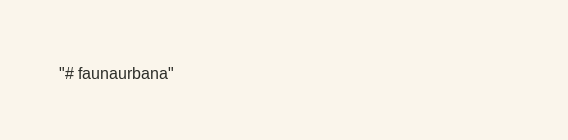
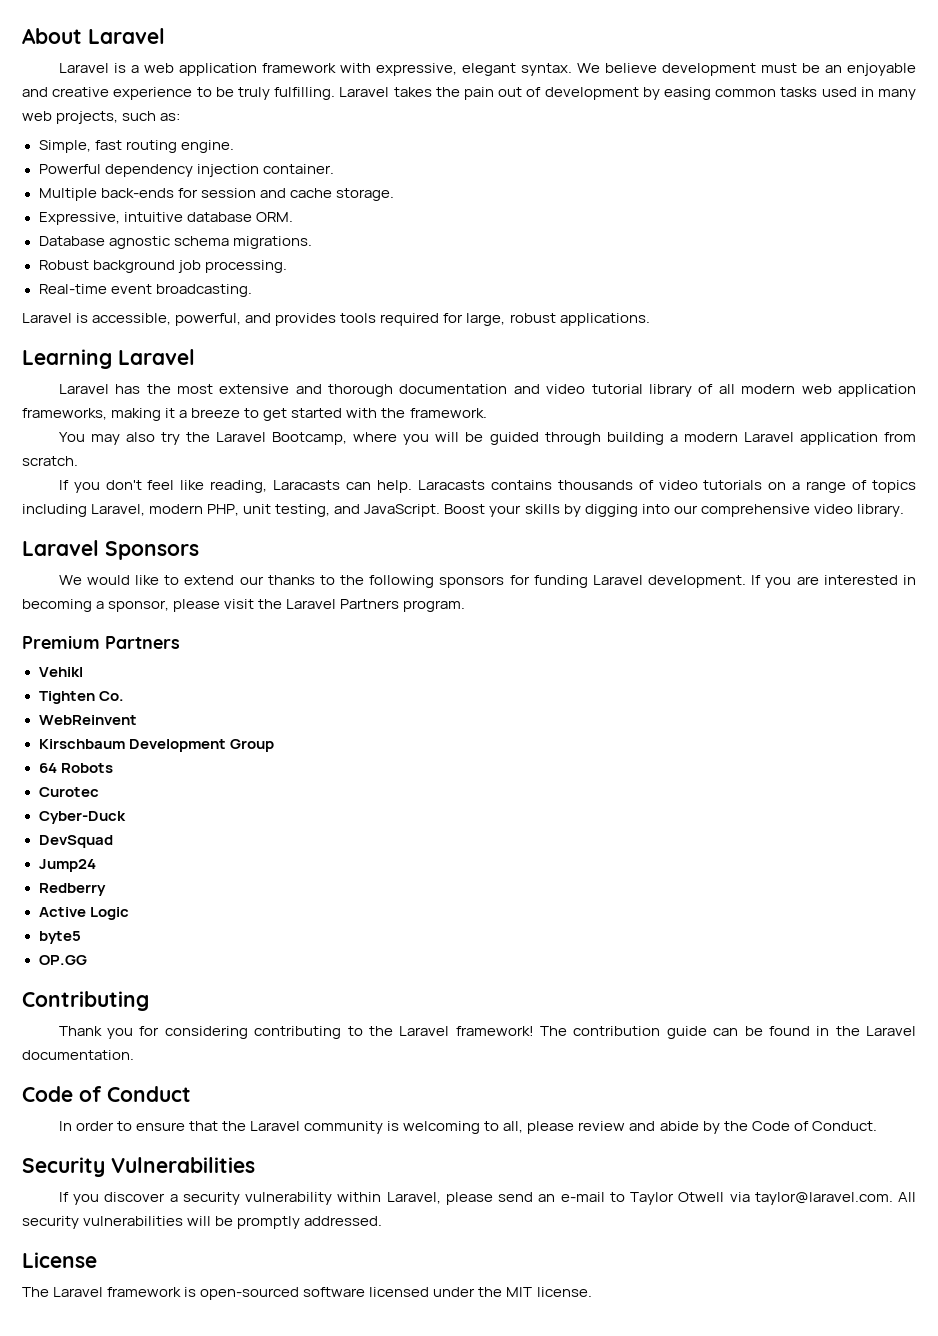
- "# faunaurbana"
+ About Laravel
+ Laravel is a web application framework with expressive, elegant syntax. We believe development must be an enjoyable and creative experience to be truly fulfilling. Laravel takes the pain out of development by easing common tasks used in many web projects, such as:
+ Simple, fast routing engine.
+ Powerful dependency injection container.
+ Multiple back-ends for session and cache storage.
+ Expressive, intuitive database ORM.
+ Database agnostic schema migrations.
+ Robust background job processing.
+ Real-time event broadcasting.
+ Laravel is accessible, powerful, and provides tools required for large, robust applications.
+ Learning Laravel
+ Laravel has the most extensive and thorough documentation and video tutorial library of all modern web application frameworks, making it a breeze to get started with the framework.
+ You may also try the Laravel Bootcamp, where you will be guided through building a modern Laravel application from scratch.
+ If you don't feel like reading, Laracasts can help. Laracasts contains thousands of video tutorials on a range of topics including Laravel, modern PHP, unit testing, and JavaScript. Boost your skills by digging into our comprehensive video library.
+ Laravel Sponsors
+ We would like to extend our thanks to the following sponsors for funding Laravel development. If you are interested in becoming a sponsor, please visit the Laravel Partners program.
+ Premium Partners
+ Vehikl
+ Tighten Co.
+ WebReinvent
+ Kirschbaum Development Group
+ 64 Robots
+ Curotec
+ Cyber-Duck
+ DevSquad
+ Jump24
+ Redberry
+ Active Logic
+ byte5
+ OP.GG
+ Contributing
+ Thank you for considering contributing to the Laravel framework! The contribution guide can be found in the Laravel documentation.
+ Code of Conduct
+ In order to ensure that the Laravel community is welcoming to all, please review and abide by the Code of Conduct.
+ Security Vulnerabilities
+ If you discover a security vulnerability within Laravel, please send an e-mail to Taylor Otwell via taylor@laravel.com. All security vulnerabilities will be promptly addressed.
+ License
+ The Laravel framework is open-sourced software licensed under the MIT license.

